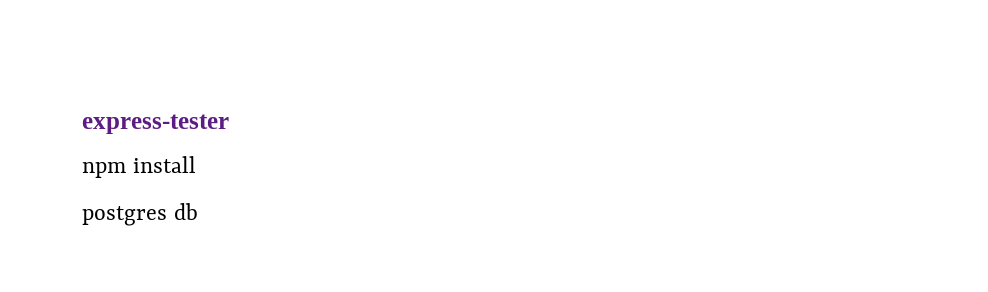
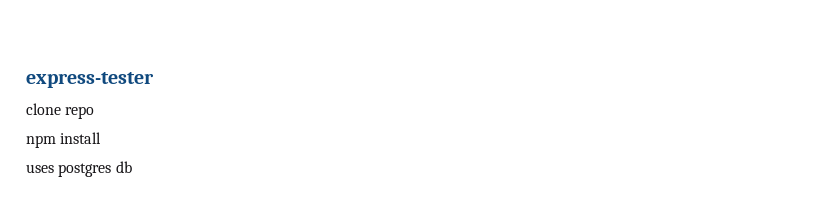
+ clone repo
- postgres db
+ uses postgres db

